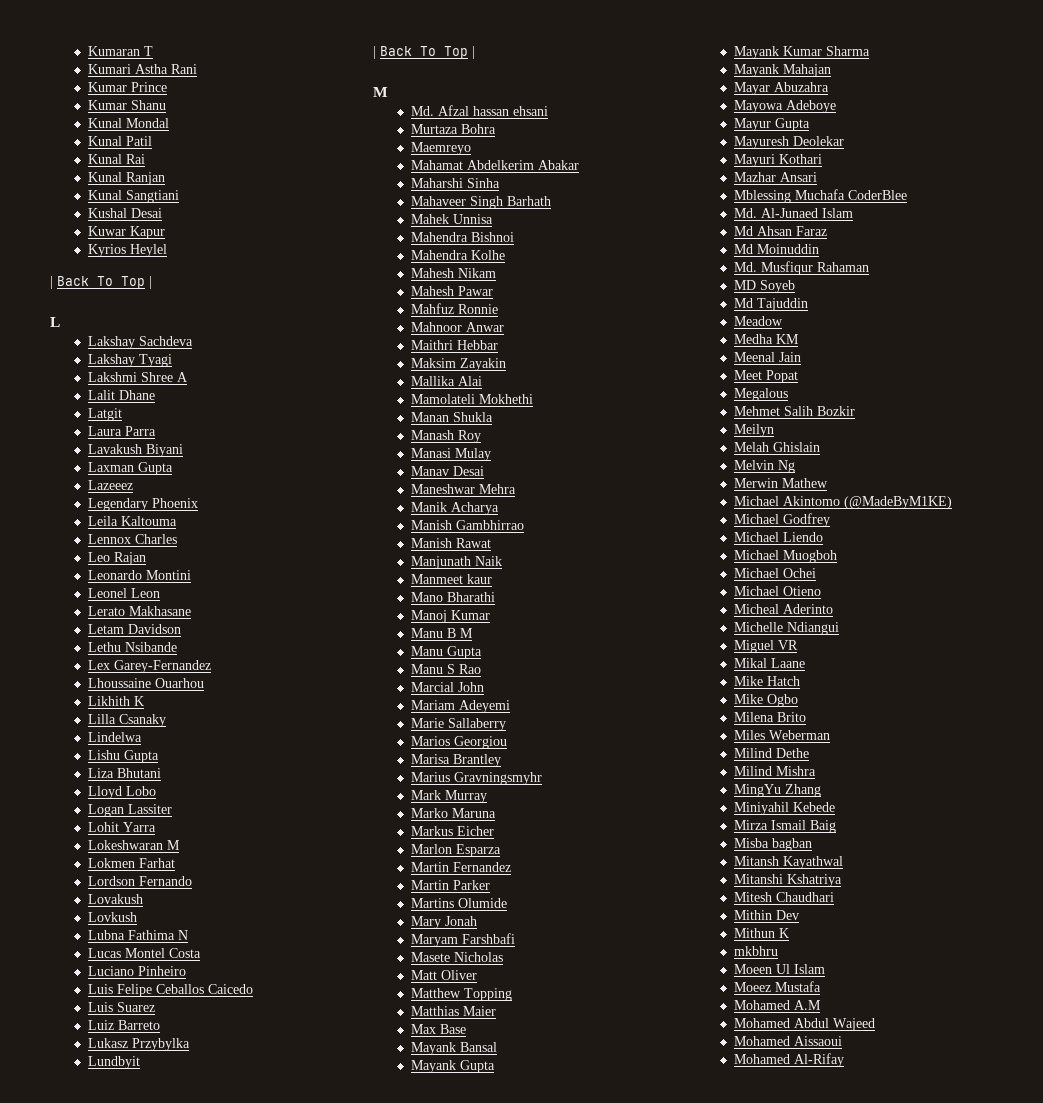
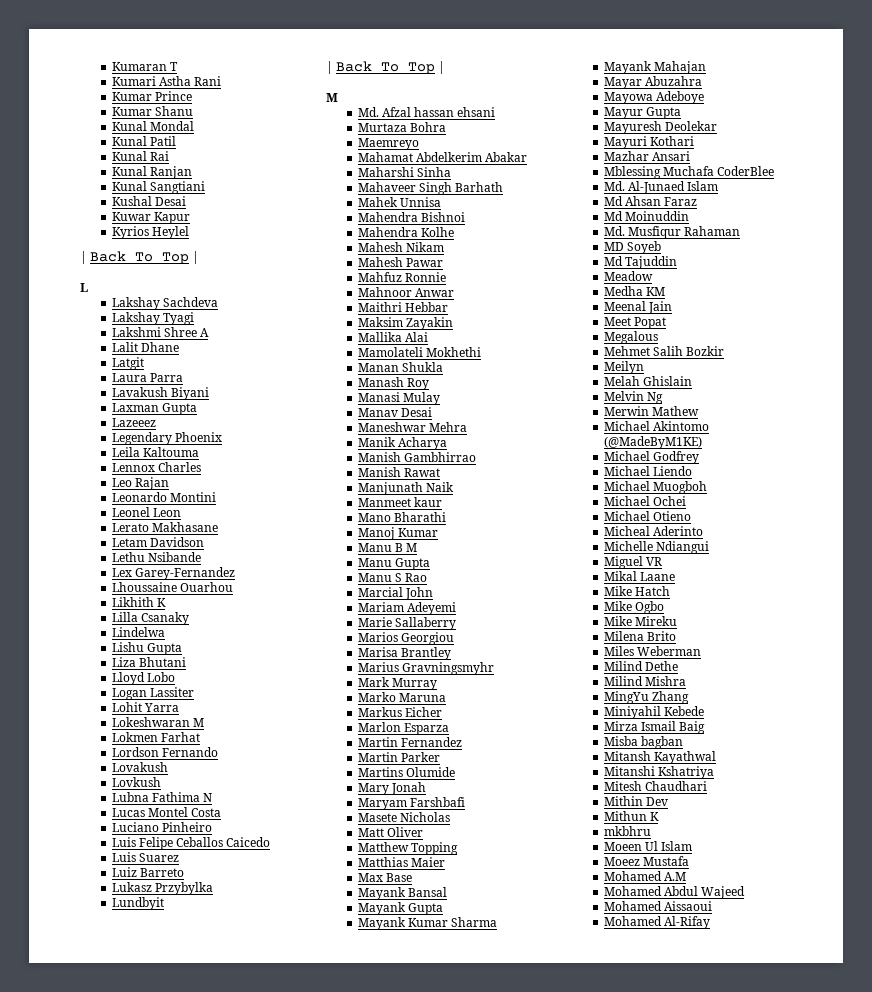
+ Mike Mireku

